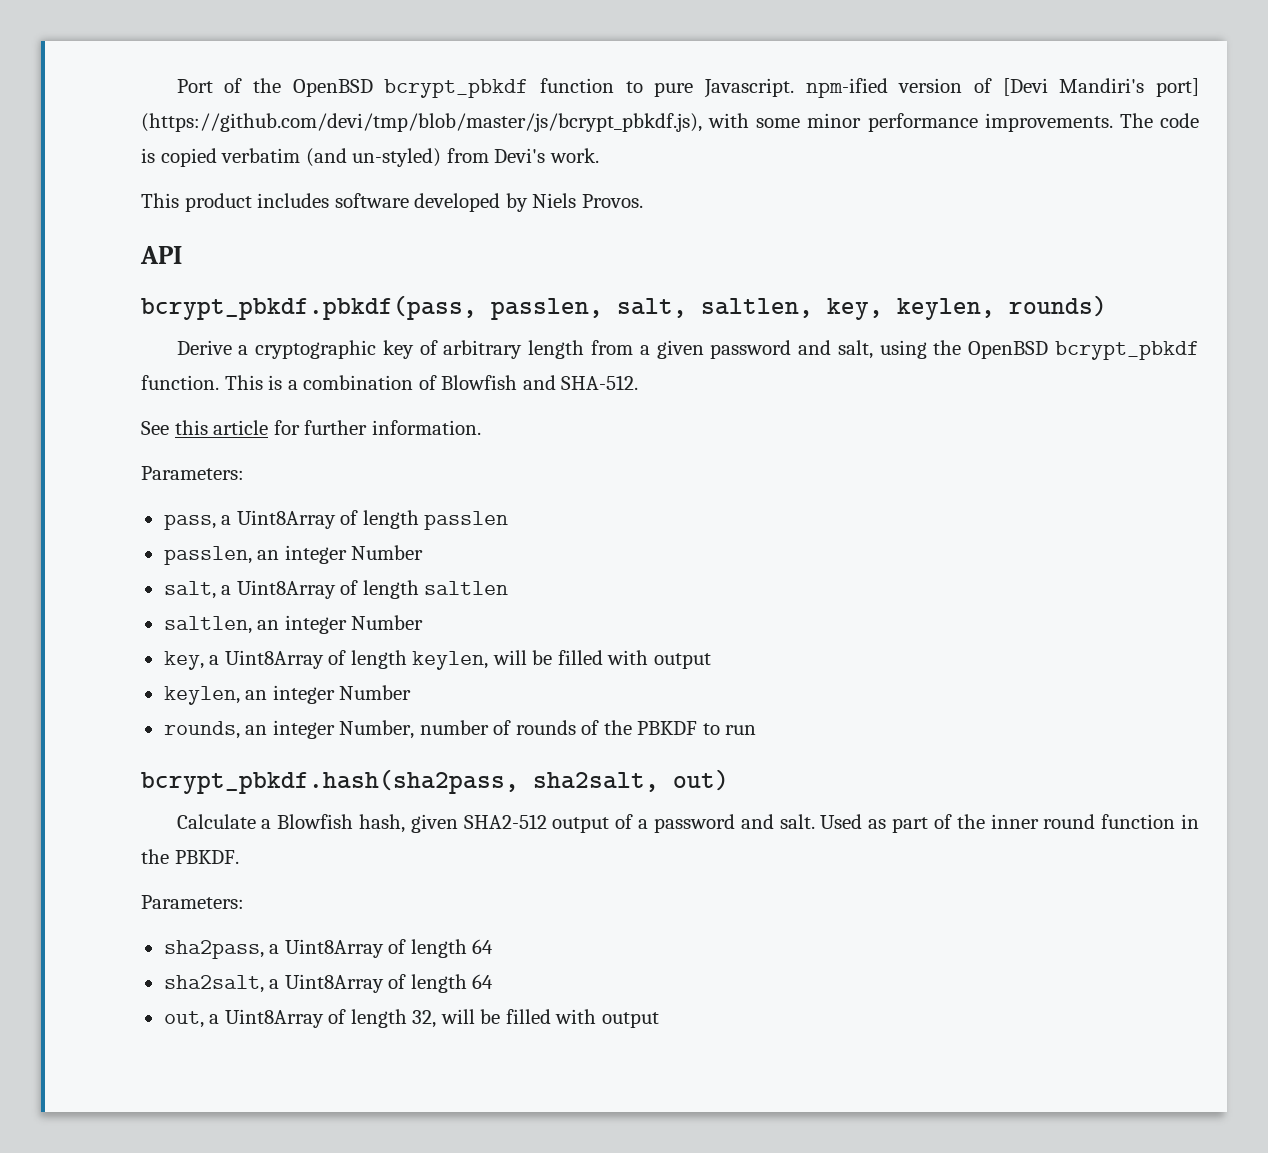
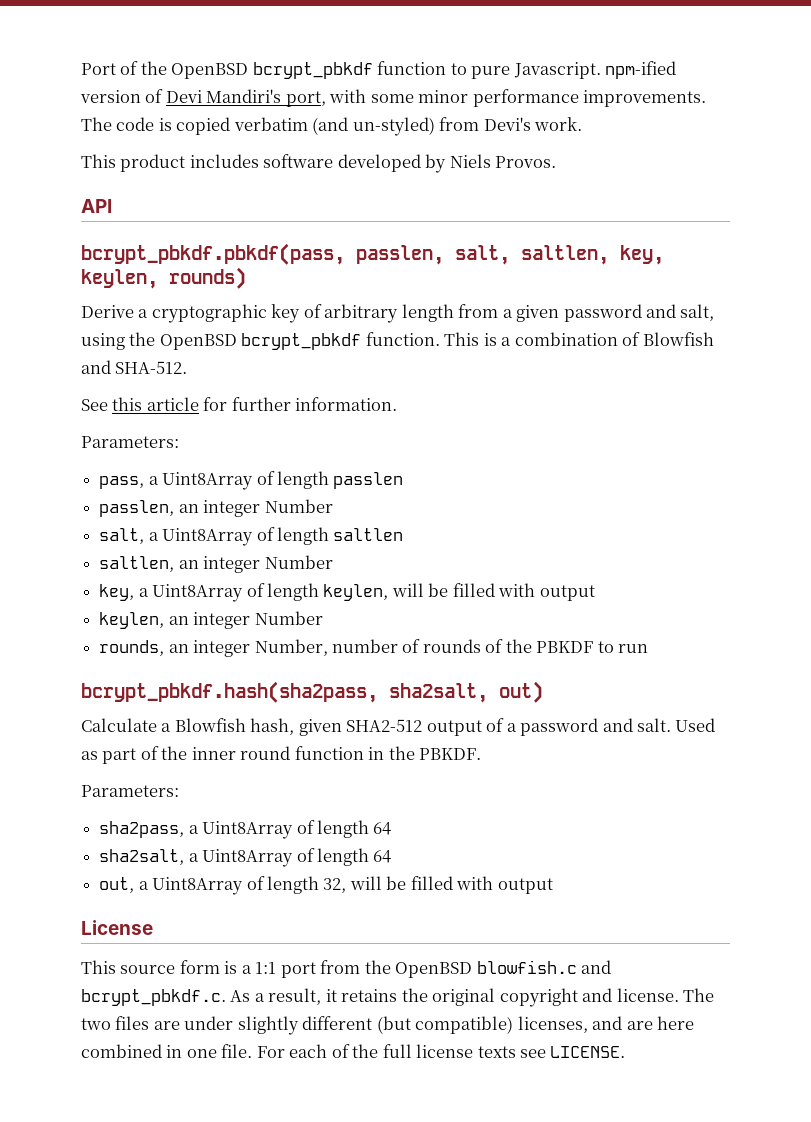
- Port of the OpenBSD bcrypt_pbkdf function to pure Javascript. npm-ified version of [Devi Mandiri's port] (https://github.com/devi/tmp/blob/master/js/bcrypt_pbkdf.js), with some minor performance improvements.
+ Port of the OpenBSD bcrypt_pbkdf function to pure Javascript. npm-ified version of Devi Mandiri's port, with some minor performance improvements.
+ License
+ This source form is a 1:1 port from the OpenBSD blowfish.c and bcrypt_pbkdf.c. As a result, it retains the original copyright and license. The two files are under slightly different (but compatible) licenses, and are here combined in one file. For each of the full license texts see LICENSE.

